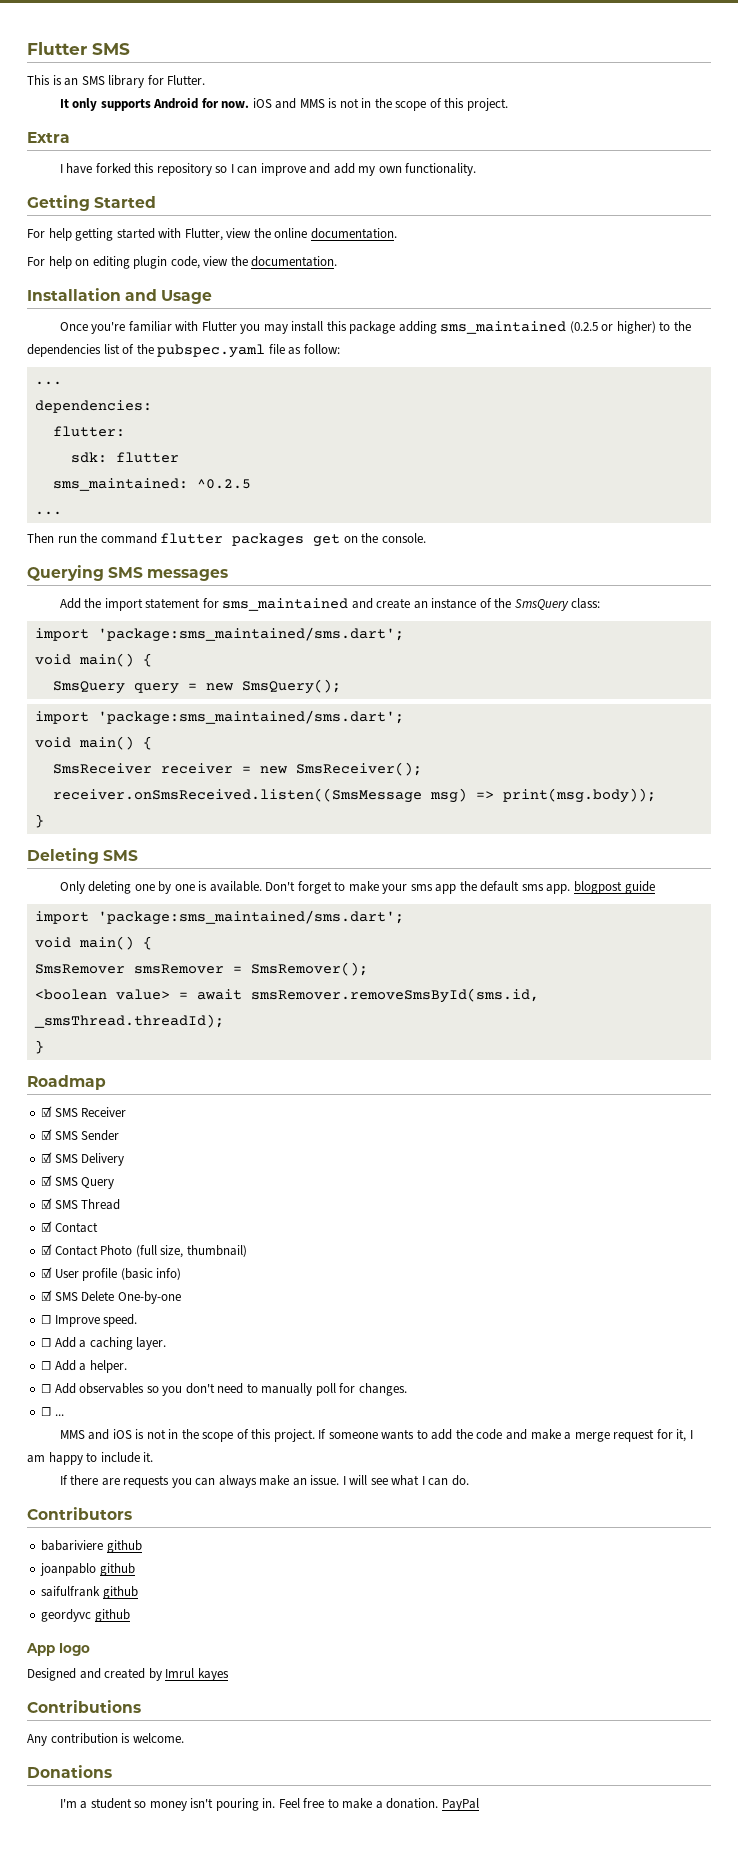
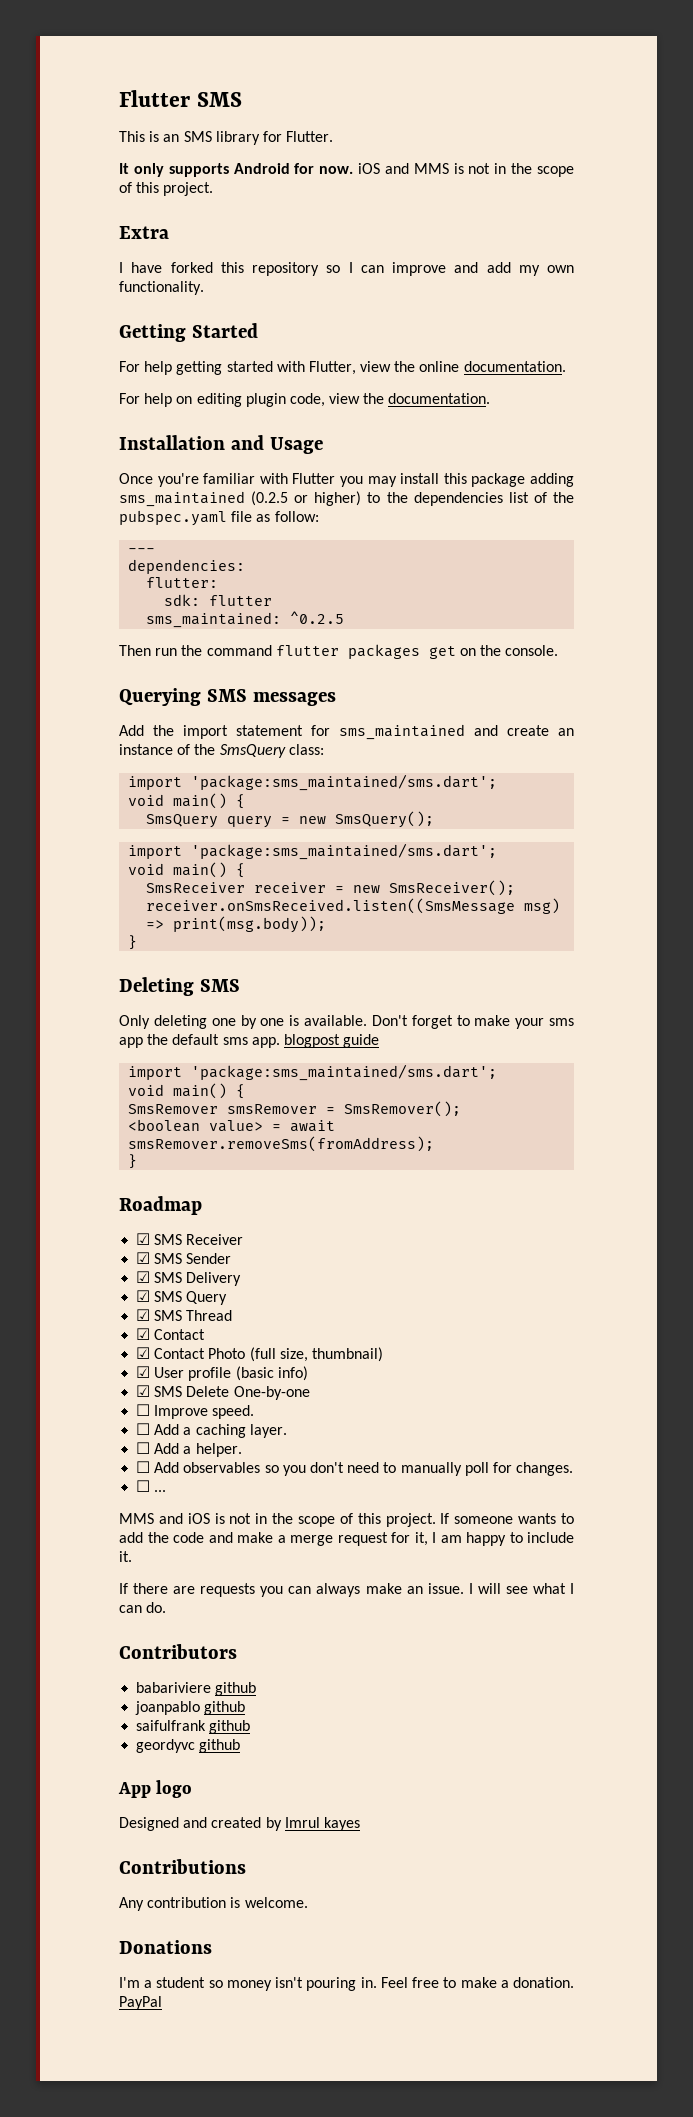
  Once you're familiar with Flutter you may install this package adding sms_maintained (0.2.5 or higher) to the dependencies list of the pubspec.yaml file as follow:
- ...
+ ---
  sms_maintained: ^0.2.5
- ...
- <boolean value> = await smsRemover.removeSmsById(sms.id, _smsThread.threadId);
+ <boolean value> = await smsRemover.removeSms(fromAddress);

